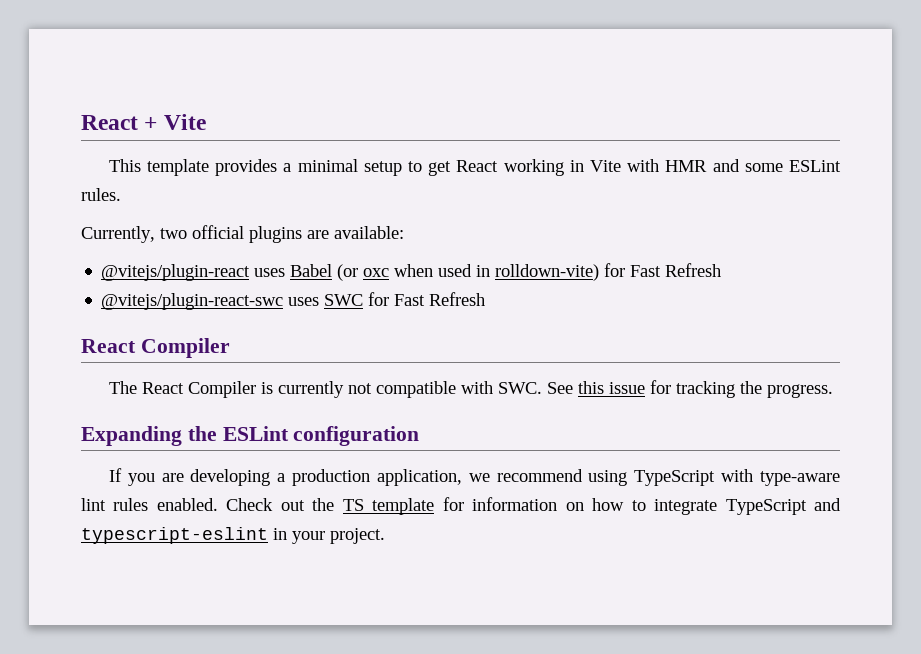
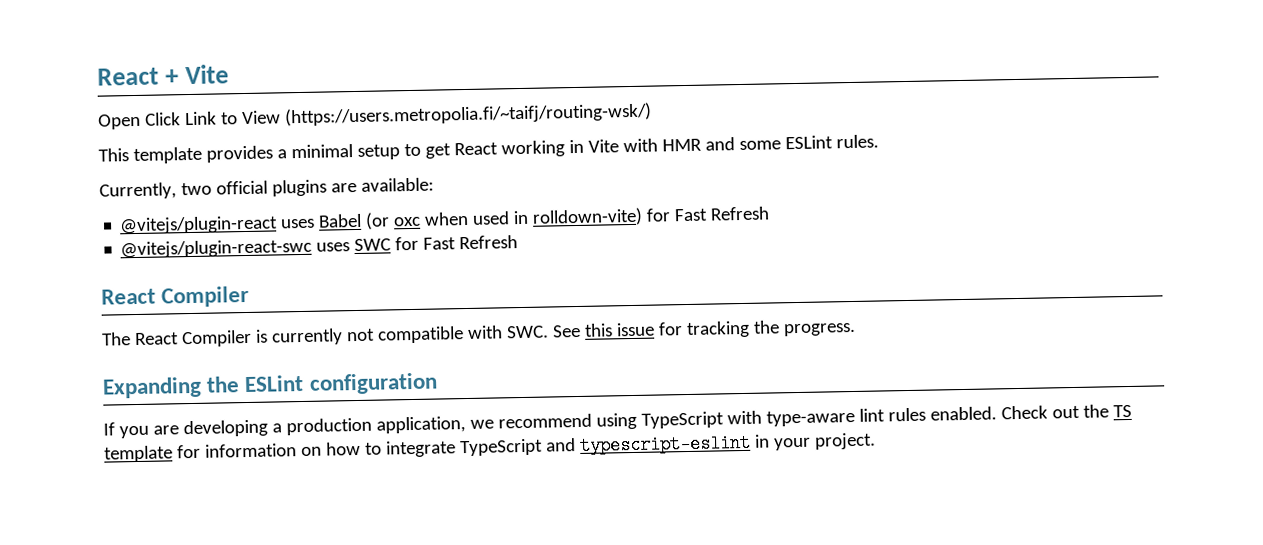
+ Open Click Link to View (https://users.metropolia.fi/~taifj/routing-wsk/)

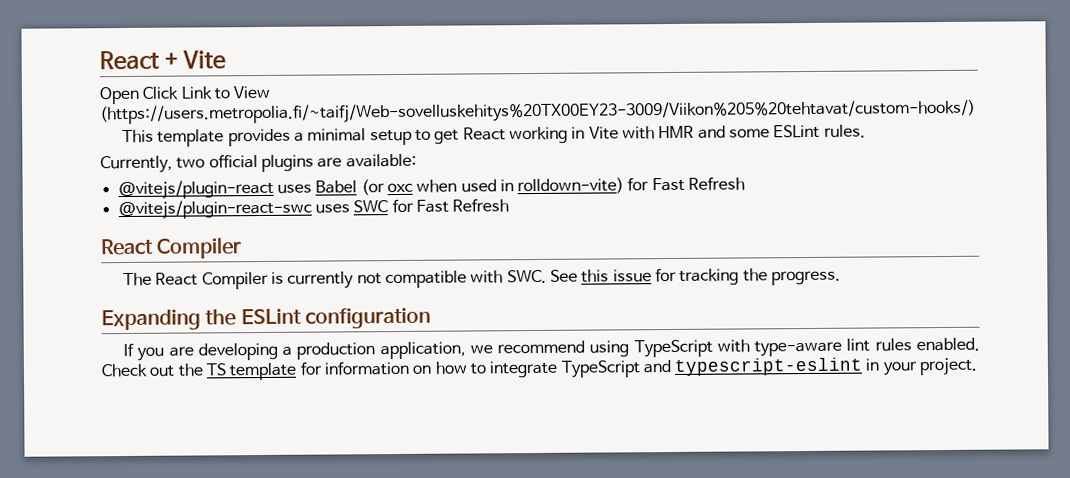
- Open Click Link to View (https://users.metropolia.fi/~taifj/routing-wsk/)
+ Open Click Link to View (https://users.metropolia.fi/~taifj/Web-sovelluskehitys%20TX00EY23-3009/Viikon%205%20tehtavat/custom-hooks/)

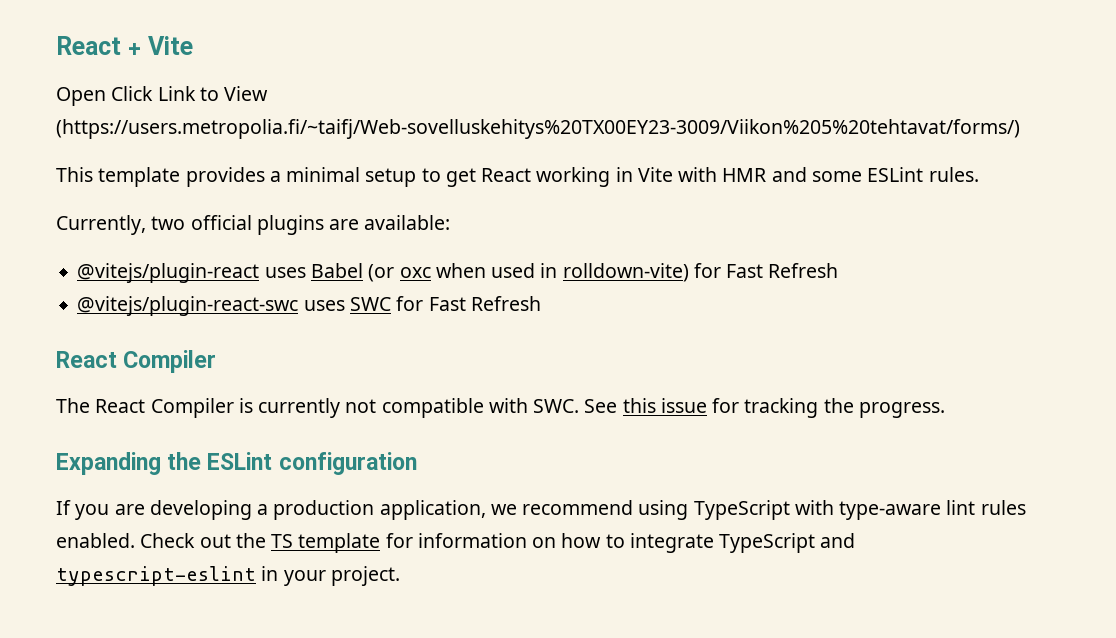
- Open Click Link to View (https://users.metropolia.fi/~taifj/Web-sovelluskehitys%20TX00EY23-3009/Viikon%205%20tehtavat/custom-hooks/)
+ Open Click Link to View (https://users.metropolia.fi/~taifj/Web-sovelluskehitys%20TX00EY23-3009/Viikon%205%20tehtavat/forms/)

